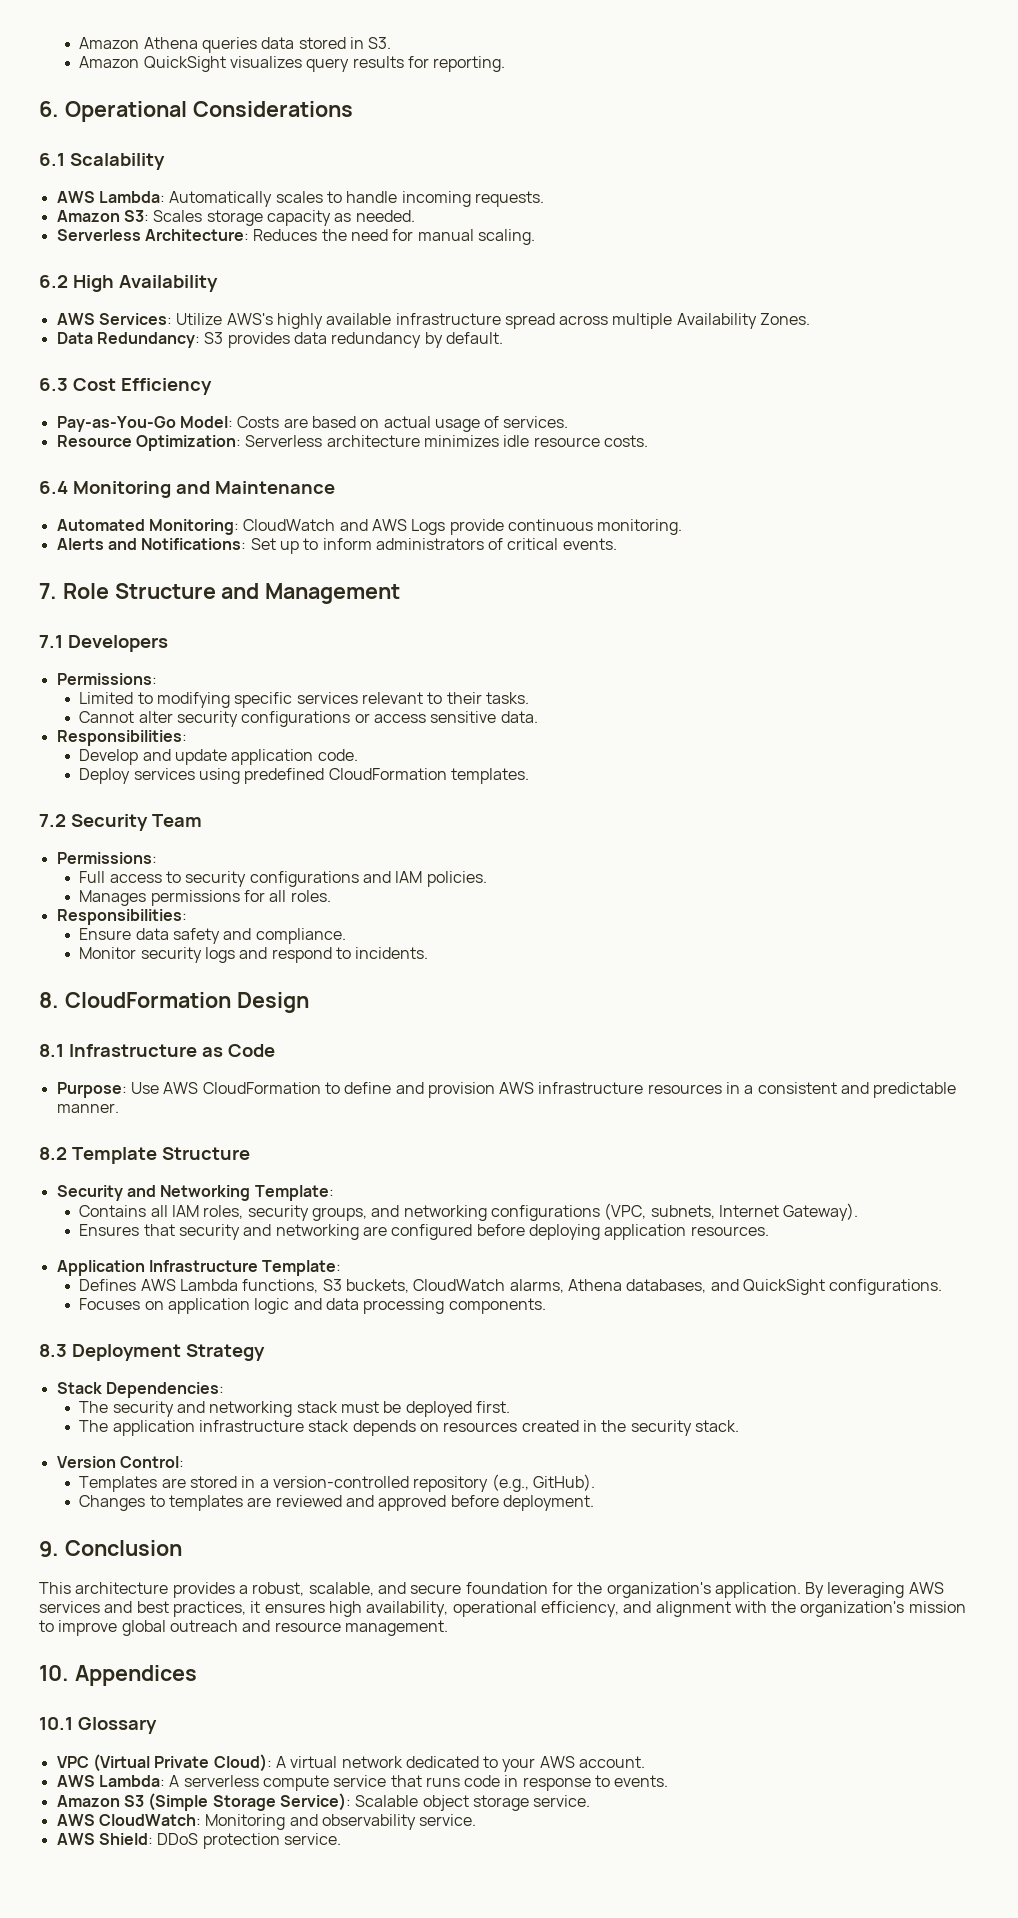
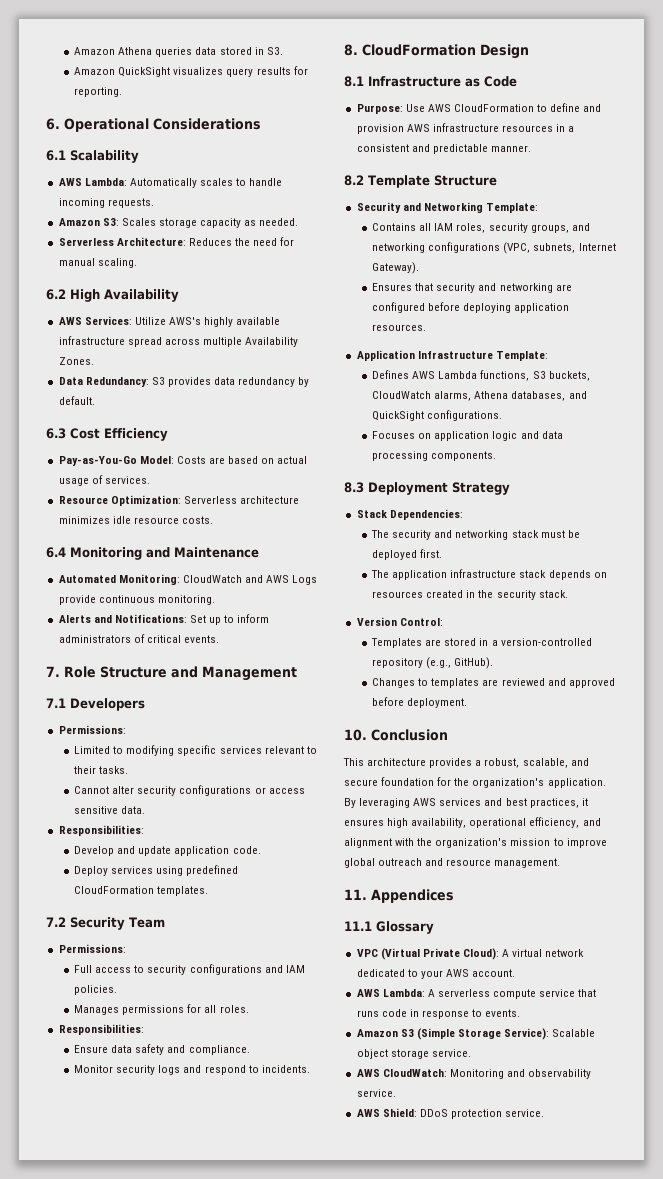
- 9. Conclusion
+ 10. Conclusion
- 10. Appendices
+ 11. Appendices
- 10.1 Glossary
+ 11.1 Glossary

